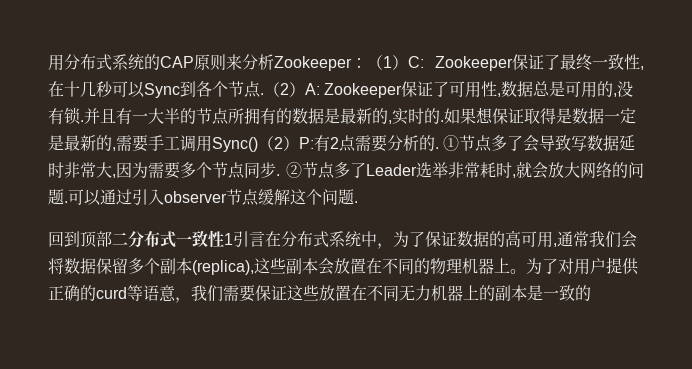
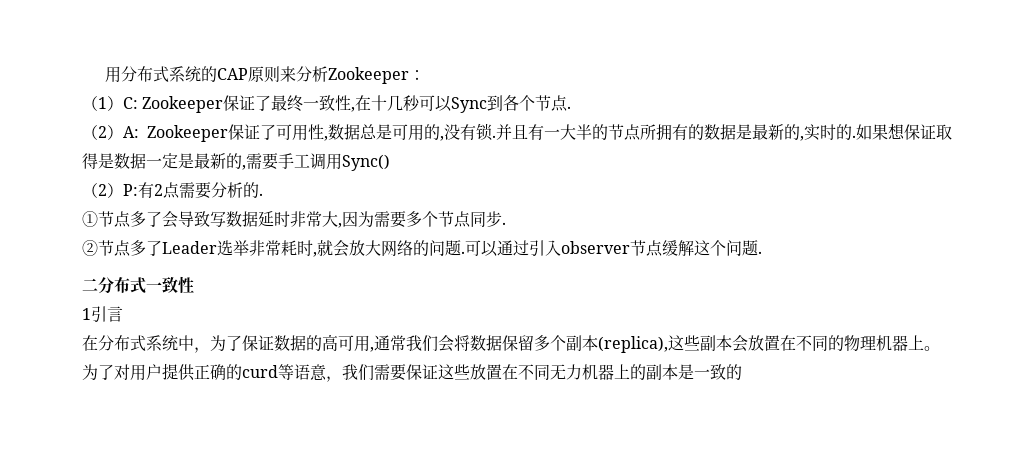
- 用分布式系统的CAP原则来分析Zookeeper：（1）C: Zookeeper保证了最终一致性,在十几秒可以Sync到各个节点.（2）A: Zookeeper保证了可用性,数据总是可用的,没有锁.
+ 用分布式系统的CAP原则来分析Zookeeper：
+ （1）C: Zookeeper保证了最终一致性,在十几秒可以Sync到各个节点.
+ （2）A: Zookeeper保证了可用性,数据总是可用的,没有锁.
- 如果想保证取得是数据一定是最新的,需要手工调用Sync()（2）P:有2点需要分析的. ①节点多了会导致写数据延时非常大,因为需要多个节点同步. ②节点多了Leader选举非常耗时,就会放大网络的问题.
+ 如果想保证取得是数据一定是最新的,需要手工调用Sync()
+ （2）P:有2点需要分析的.
+ ①节点多了会导致写数据延时非常大,因为需要多个节点同步.
+ ②节点多了Leader选举非常耗时,就会放大网络的问题.
- 回到顶部二分布式一致性1引言在分布式系统中，为了保证数据的高可用,通常我们会将数据保留多个副本(replica),这些副本会放置在不同的物理机器上。
+ 二分布式一致性
+ 1引言
+ 在分布式系统中，为了保证数据的高可用,通常我们会将数据保留多个副本(replica),这些副本会放置在不同的物理机器上。

